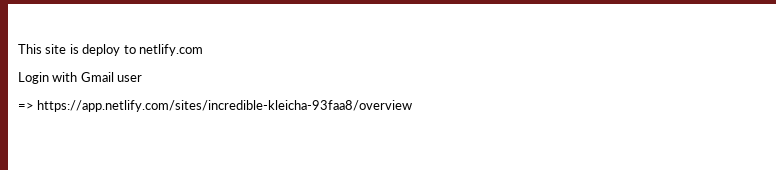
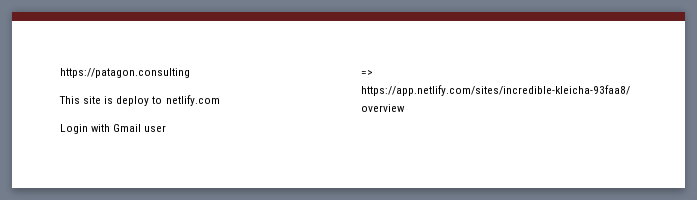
+ https://patagon.consulting

